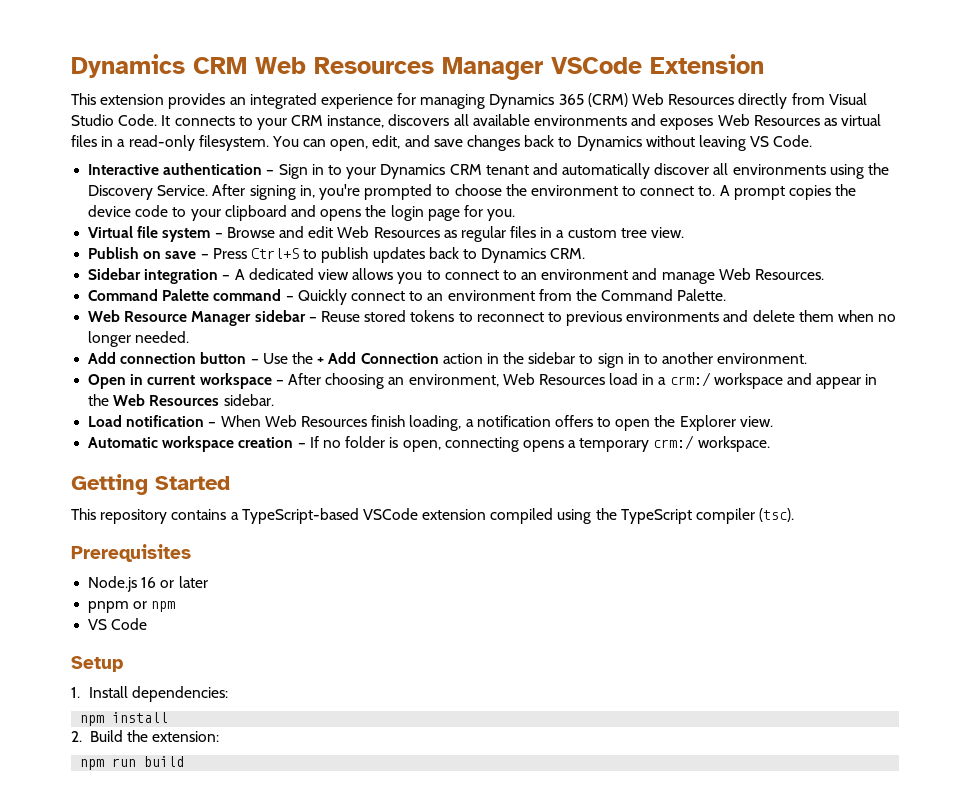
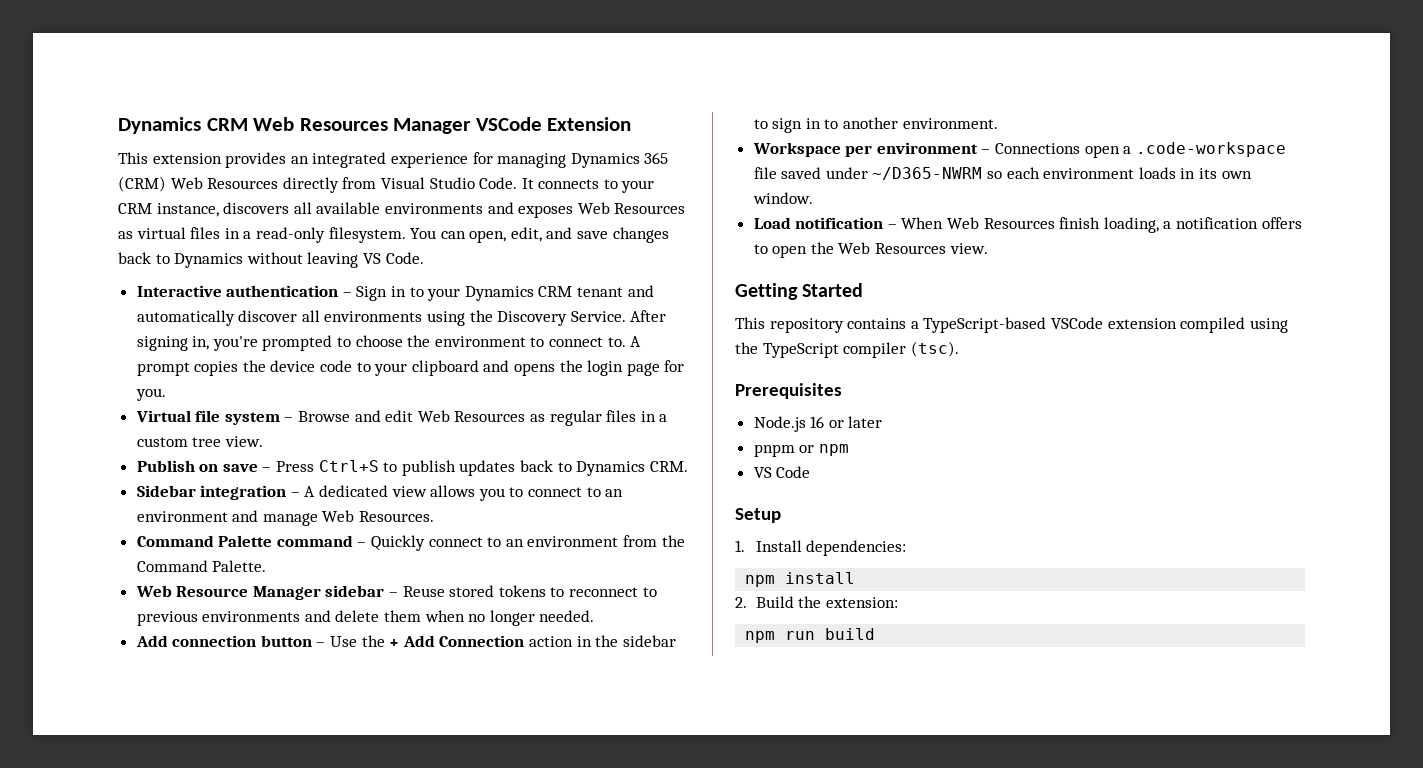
- Open in current workspace – After choosing an environment, Web Resources load in a crm:/ workspace and appear in the Web Resources sidebar.
+ Workspace per environment – Connections open a .code-workspace file saved under ~/D365-NWRM so each environment loads in its own window.
- Load notification – When Web Resources finish loading, a notification offers to open the Explorer view.
- Automatic workspace creation – If no folder is open, connecting opens a temporary crm:/ workspace.
+ Load notification – When Web Resources finish loading, a notification offers to open the Web Resources view.

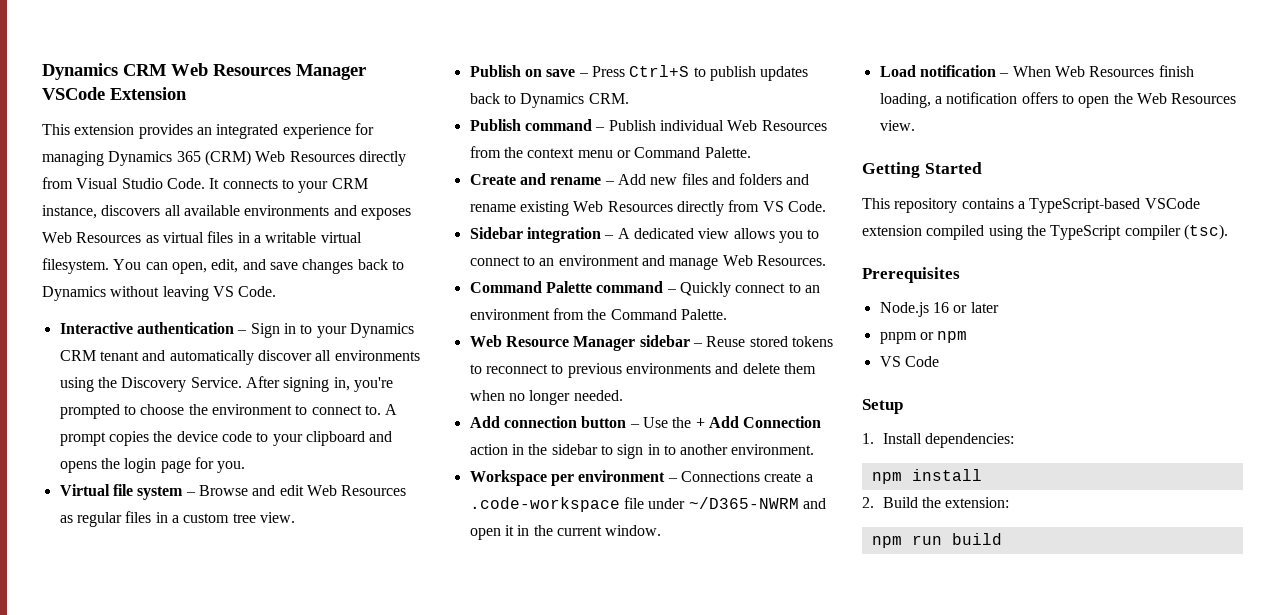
- It connects to your CRM instance, discovers all available environments and exposes Web Resources as virtual files in a read-only filesystem.
+ It connects to your CRM instance, discovers all available environments and exposes Web Resources as virtual files in a writable virtual filesystem.
+ Publish command – Publish individual Web Resources from the context menu or Command Palette.
+ Create and rename – Add new files and folders and rename existing Web Resources directly from VS Code.
- Workspace per environment – Connections open a .code-workspace file saved under ~/D365-NWRM so each environment loads in its own window.
+ Workspace per environment – Connections create a .code-workspace file under ~/D365-NWRM and open it in the current window.

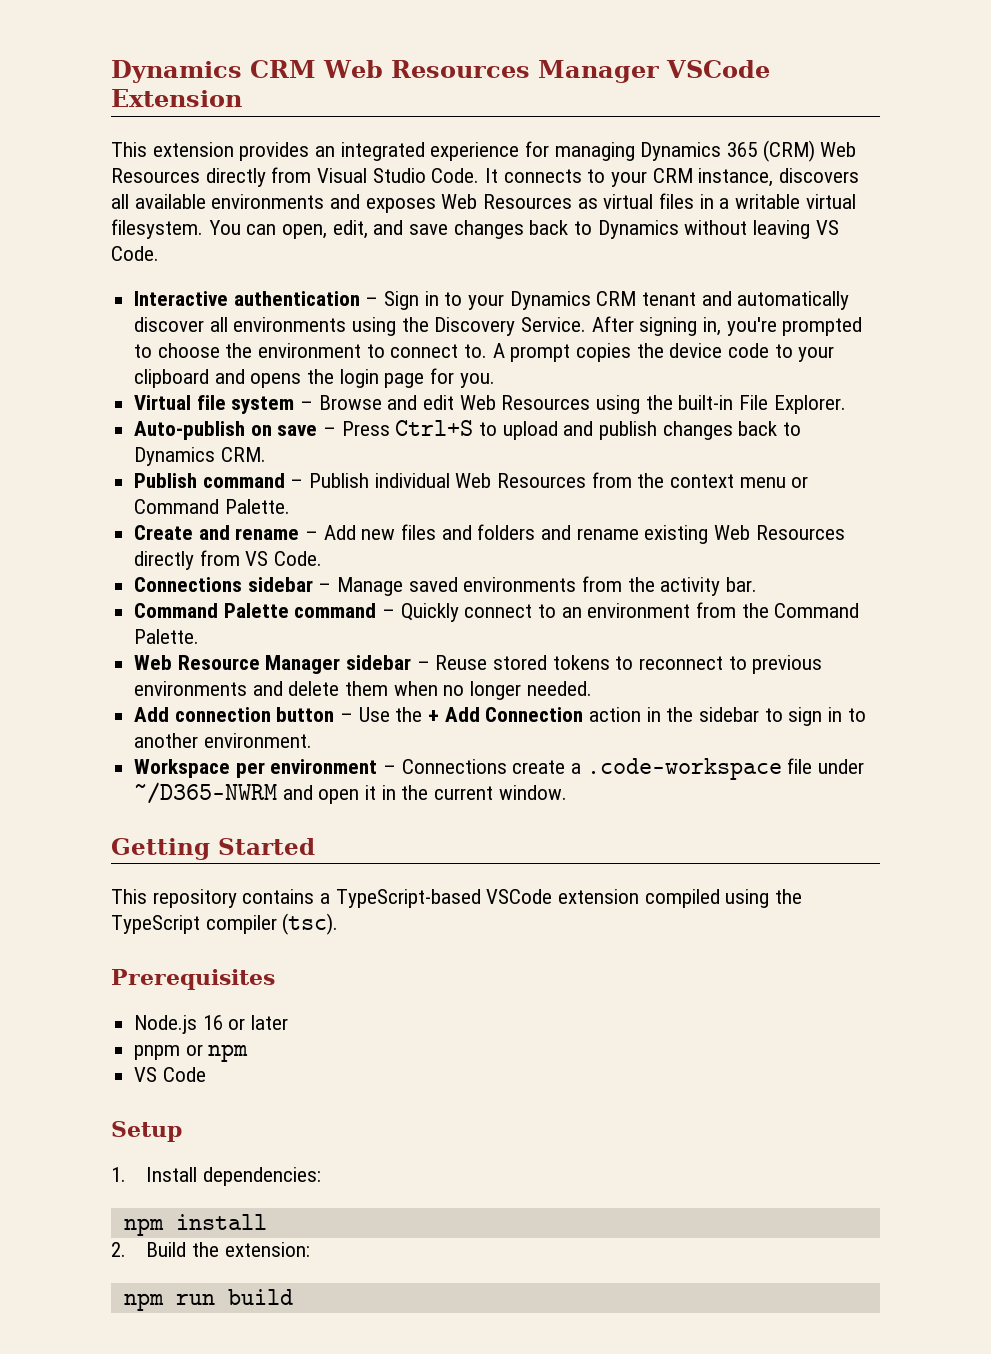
- Virtual file system – Browse and edit Web Resources as regular files in a custom tree view.
- Publish on save – Press Ctrl+S to publish updates back to Dynamics CRM.
+ Virtual file system – Browse and edit Web Resources using the built-in File Explorer.
+ Auto-publish on save – Press Ctrl+S to upload and publish changes back to Dynamics CRM.
- Sidebar integration – A dedicated view allows you to connect to an environment and manage Web Resources.
+ Connections sidebar – Manage saved environments from the activity bar.
- Load notification – When Web Resources finish loading, a notification offers to open the Web Resources view.

